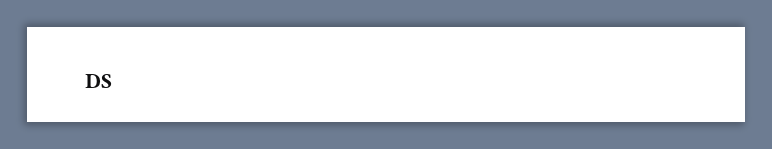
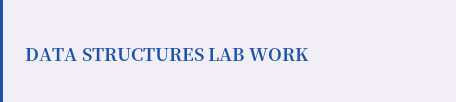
- DS
+ DATA STRUCTURES LAB WORK

